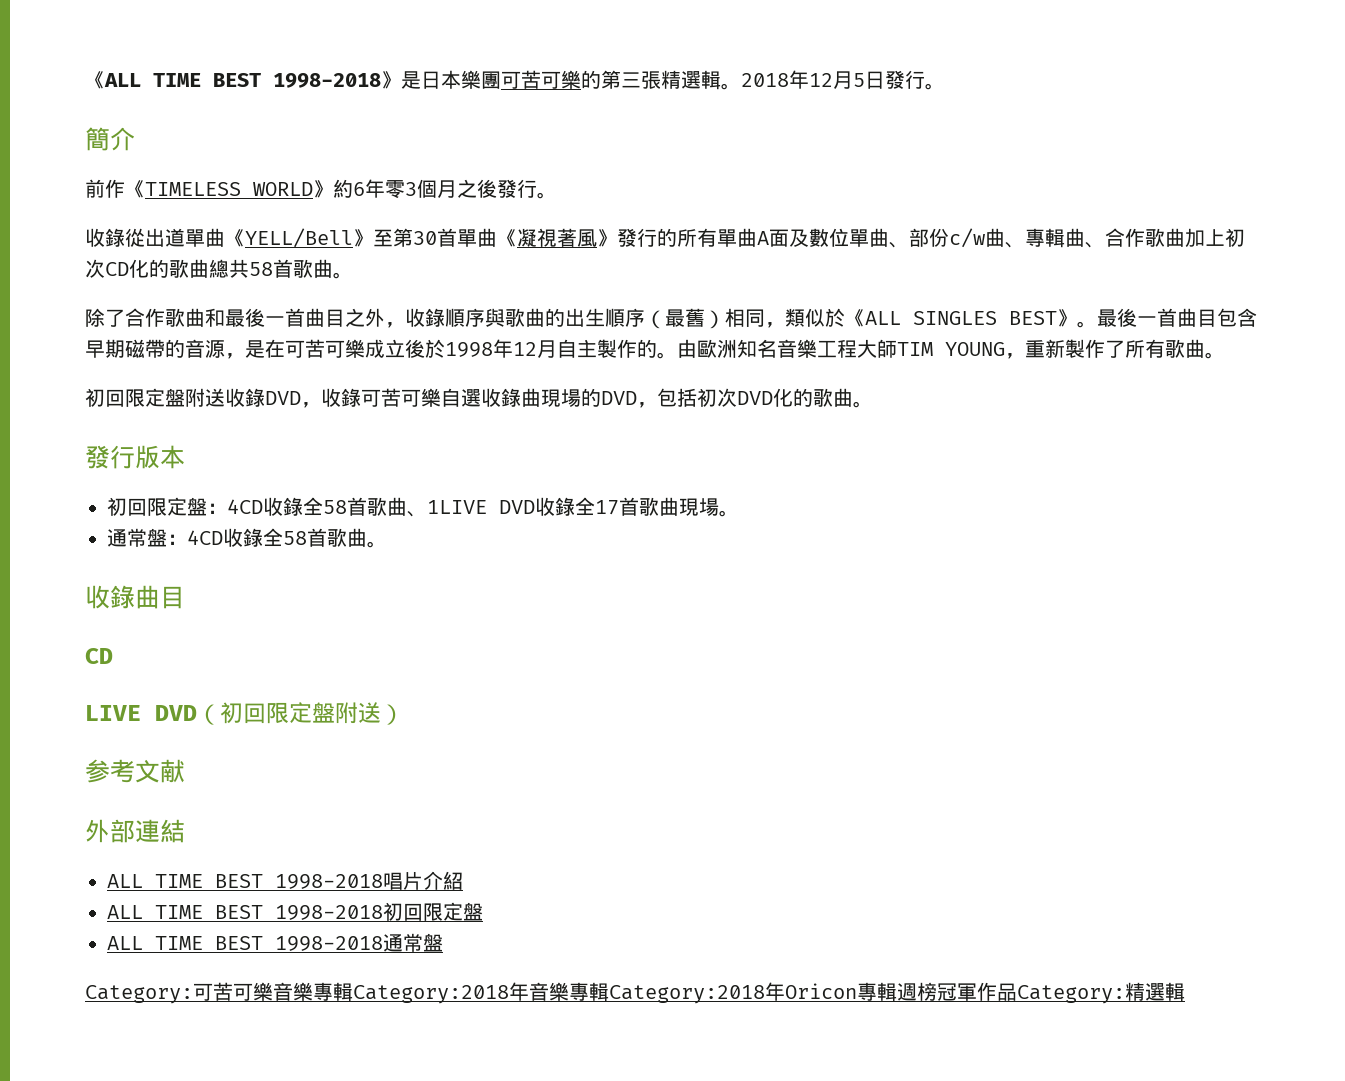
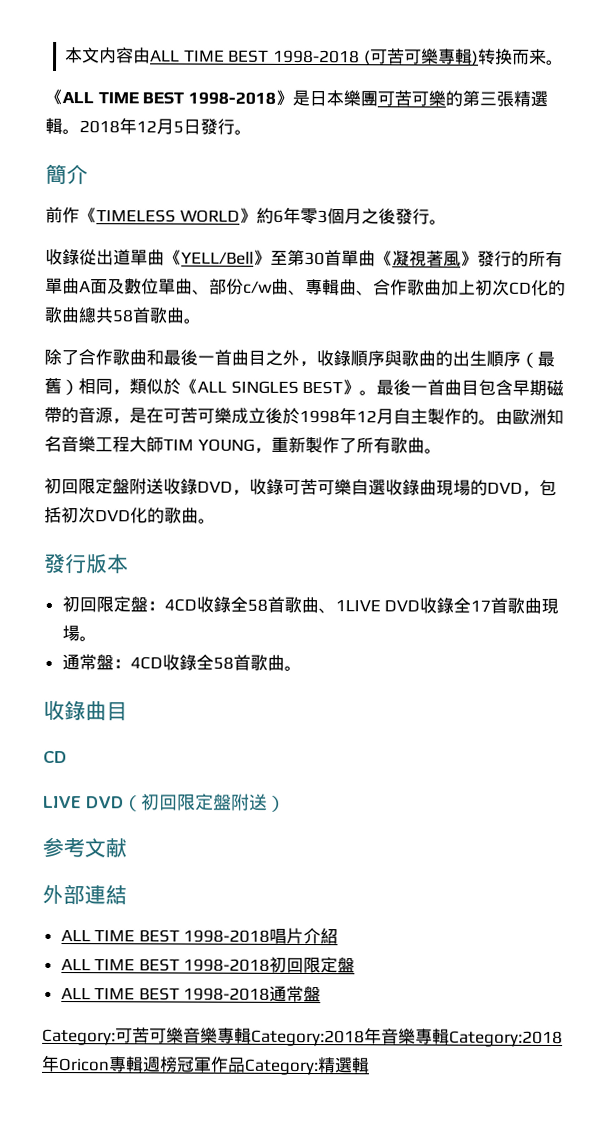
+ 本文内容由ALL TIME BEST 1998-2018 (可苦可樂專輯)转换而来。

